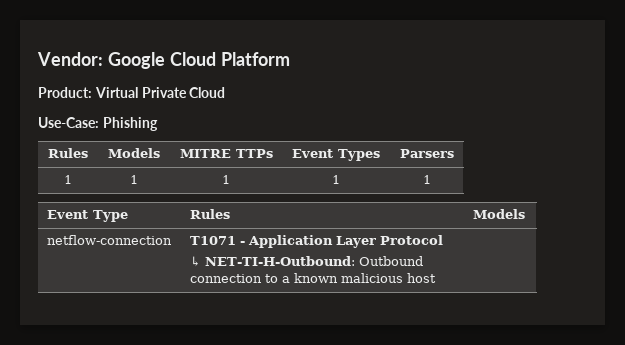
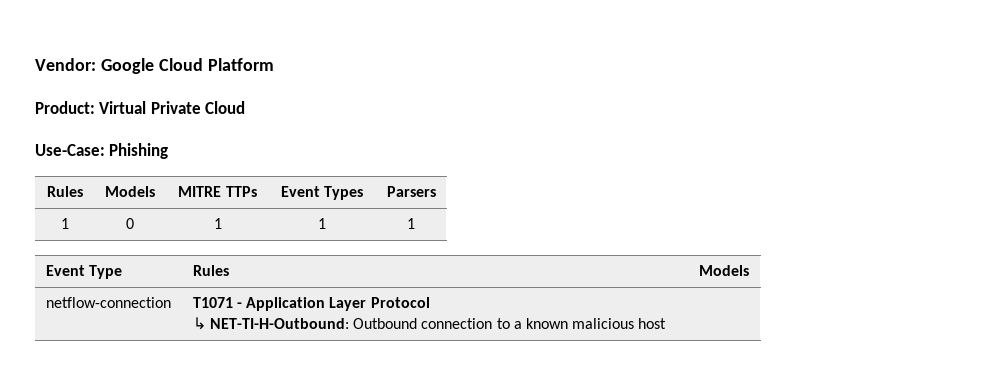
- 1 | 1 | 1 | 1 | 1
+ 1 | 0 | 1 | 1 | 1

